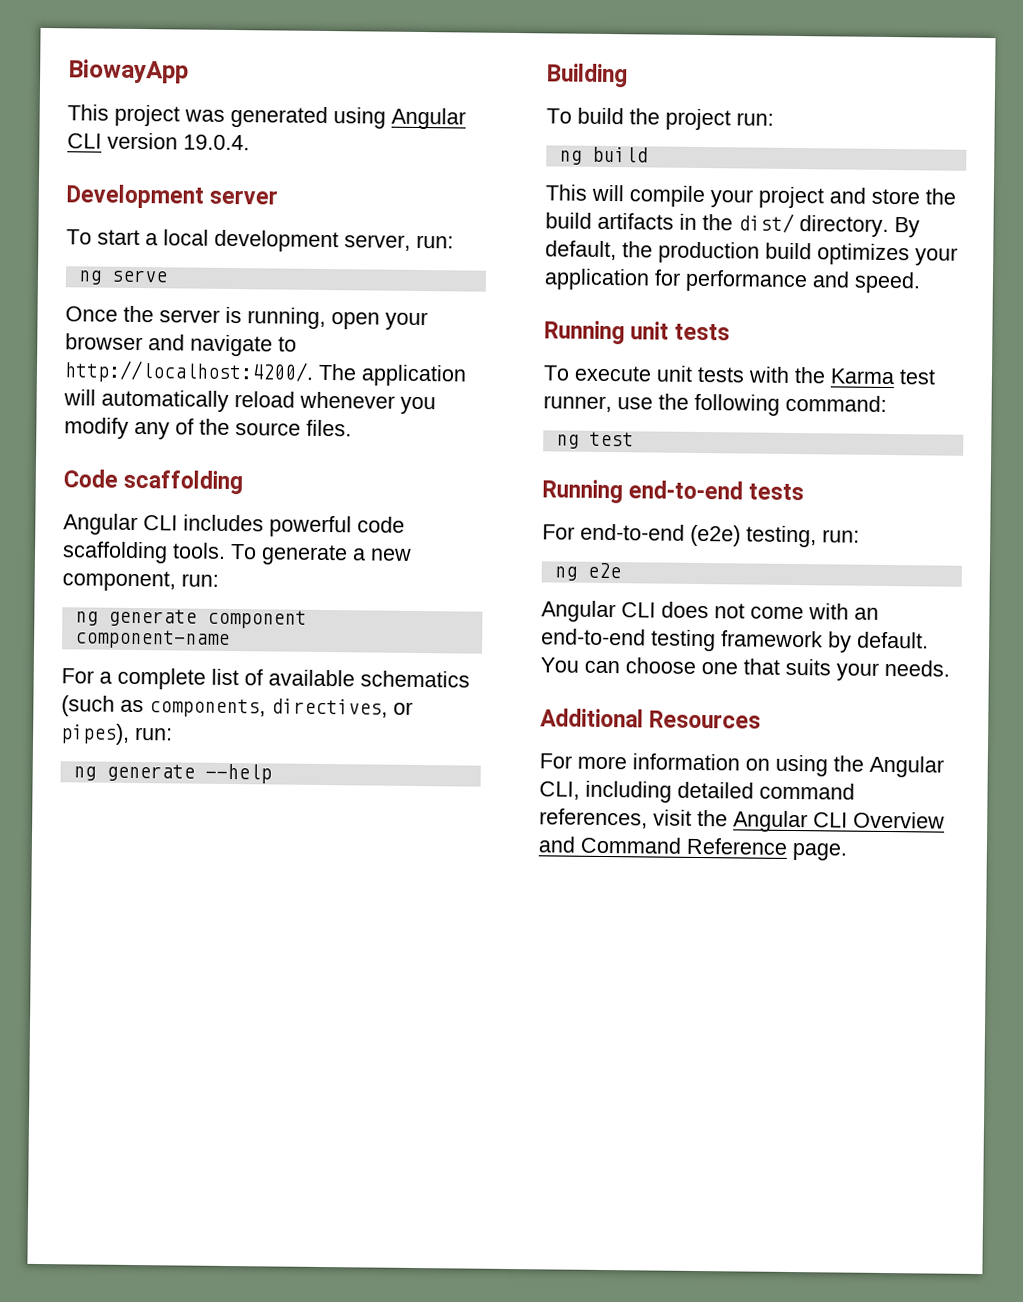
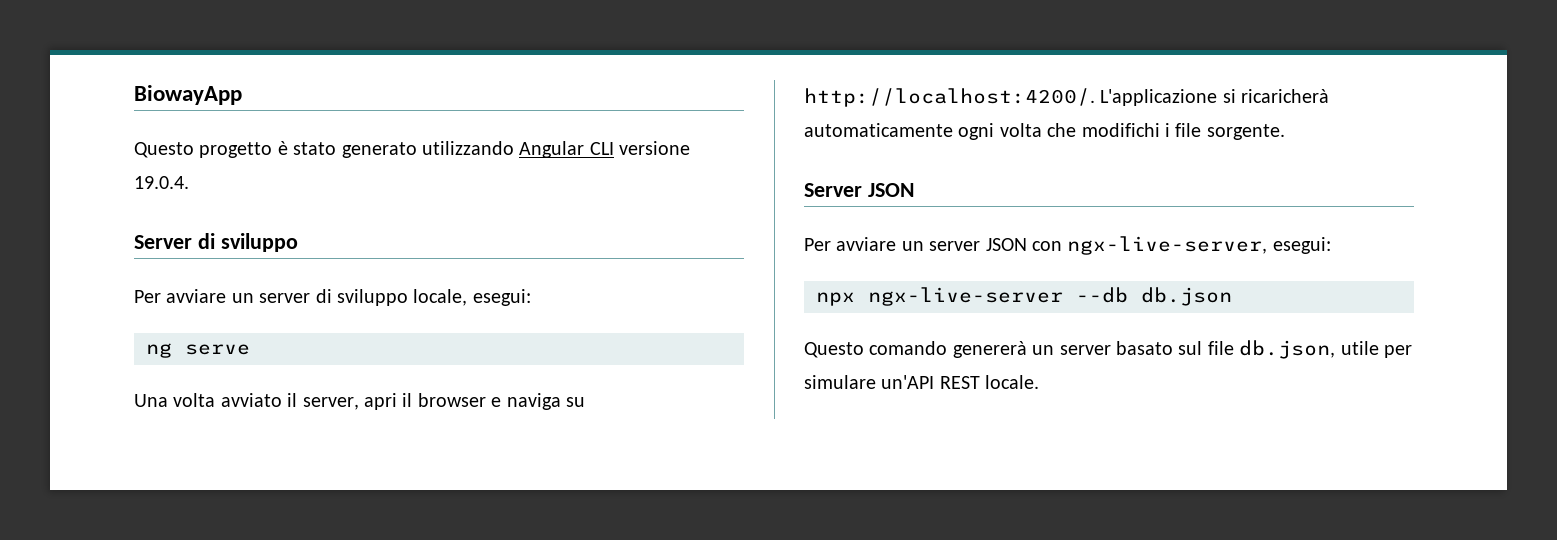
- This project was generated using Angular CLI version 19.0.4.
+ Questo progetto è stato generato utilizzando Angular CLI versione 19.0.4.
- Development server
- To start a local development server, run:
+ Server di sviluppo
+ Per avviare un server di sviluppo locale, esegui:
  ng serve
- Once the server is running, open your browser and navigate to http://localhost:4200/. The application will automatically reload whenever you modify any of the source files.
- Code scaffolding
- Angular CLI includes powerful code scaffolding tools. To generate a new component, run:
- ng generate component component-name
- For a complete list of available schematics (such as components, directives, or pipes), run:
- ng generate --help
- Building
- To build the project run:
- ng build
- This will compile your project and store the build artifacts in the dist/ directory. By default, the production build optimizes your application for performance and speed.
- Running unit tests
- To execute unit tests with the Karma test runner, use the following command:
- ng test
- Running end-to-end tests
- For end-to-end (e2e) testing, run:
- ng e2e
- Angular CLI does not come with an end-to-end testing framework by default. You can choose one that suits your needs.
- Additional Resources
- For more information on using the Angular CLI, including detailed command references, visit the Angular CLI Overview and Command Reference page.
+ Una volta avviato il server, apri il browser e naviga su http://localhost:4200/. L'applicazione si ricaricherà automaticamente ogni volta che modifichi i file sorgente.
+ Server JSON
+ Per avviare un server JSON con ngx-live-server, esegui:
+ npx ngx-live-server --db db.json
+ Questo comando genererà un server basato sul file db.json, utile per simulare un'API REST locale.

